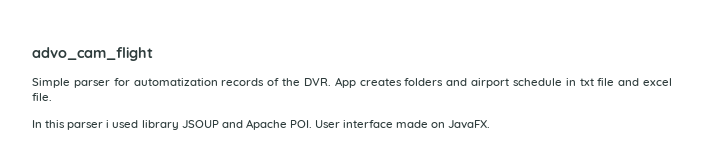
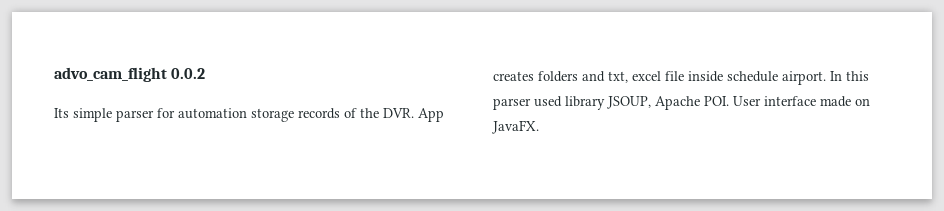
- advo_cam_flight
- Simple parser for automatization records of the DVR. App creates folders and airport schedule in txt file and excel file.
- In this parser i used library JSOUP and Apache POI. User interface made on JavaFX.
+ advo_cam_flight 0.0.2
+ Its simple parser for automation storage records of the DVR. App creates folders and txt, excel file inside schedule airport. In this parser used library JSOUP, Apache POI. User interface made on JavaFX.

